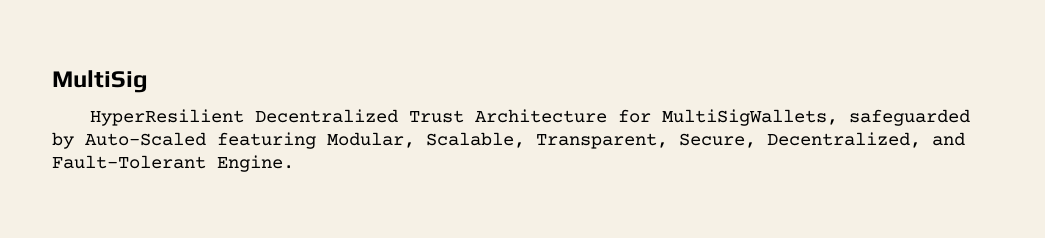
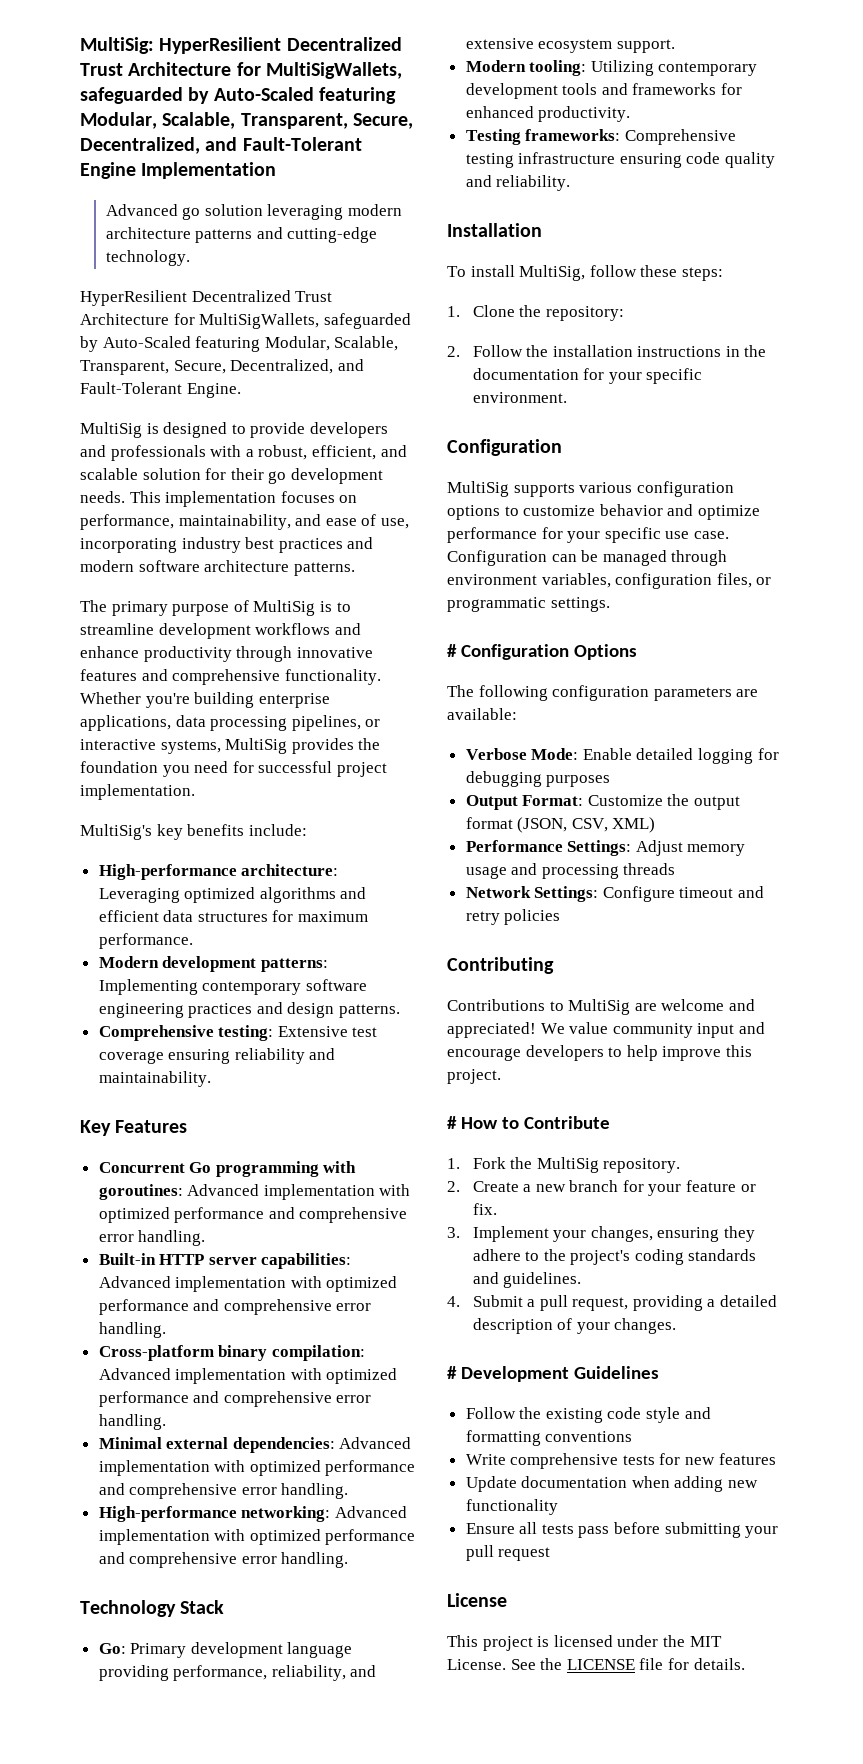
- MultiSig
+ MultiSig: HyperResilient Decentralized Trust Architecture for MultiSigWallets, safeguarded by Auto-Scaled featuring Modular, Scalable, Transparent, Secure, Decentralized, and Fault-Tolerant Engine Implementation
+ Advanced go solution leveraging modern architecture patterns and cutting-edge technology.
+ MultiSig is designed to provide developers and professionals with a robust, efficient, and scalable solution for their go development needs. This implementation focuses on performance, maintainability, and ease of use, incorporating industry best practices and modern software architecture patterns.
+ The primary purpose of MultiSig is to streamline development workflows and enhance productivity through innovative features and comprehensive functionality. Whether you're building enterprise applications, data processing pipelines, or interactive systems, MultiSig provides the foundation you need for successful project implementation.
+ MultiSig's key benefits include:
+ High-performance architecture: Leveraging optimized algorithms and efficient data structures for maximum performance.
+ Modern development patterns: Implementing contemporary software engineering practices and design patterns.
+ Comprehensive testing: Extensive test coverage ensuring reliability and maintainability.
+ Key Features
+ Concurrent Go programming with goroutines: Advanced implementation with optimized performance and comprehensive error handling.
+ Built-in HTTP server capabilities: Advanced implementation with optimized performance and comprehensive error handling.
+ Cross-platform binary compilation: Advanced implementation with optimized performance and comprehensive error handling.
+ Minimal external dependencies: Advanced implementation with optimized performance and comprehensive error handling.
+ High-performance networking: Advanced implementation with optimized performance and comprehensive error handling.
+ Technology Stack
+ Go: Primary development language providing performance, reliability, and extensive ecosystem support.
+ Modern tooling: Utilizing contemporary development tools and frameworks for enhanced productivity.
+ Testing frameworks: Comprehensive testing infrastructure ensuring code quality and reliability.
+ Installation
+ To install MultiSig, follow these steps:
+ 1. Clone the repository:
+ 2. Follow the installation instructions in the documentation for your specific environment.
+ Configuration
+ MultiSig supports various configuration options to customize behavior and optimize performance for your specific use case. Configuration can be managed through environment variables, configuration files, or programmatic settings.
+ # Configuration Options
+ The following configuration parameters are available:
+ Verbose Mode: Enable detailed logging for debugging purposes
+ Output Format: Customize the output format (JSON, CSV, XML)
+ Performance Settings: Adjust memory usage and processing threads
+ Network Settings: Configure timeout and retry policies
+ Contributing
+ Contributions to MultiSig are welcome and appreciated! We value community input and encourage developers to help improve this project.
+ # How to Contribute
+ 1. Fork the MultiSig repository.
+ 2. Create a new branch for your feature or fix.
+ 3. Implement your changes, ensuring they adhere to the project's coding standards and guidelines.
+ 4. Submit a pull request, providing a detailed description of your changes.
+ # Development Guidelines
+ Follow the existing code style and formatting conventions
+ Write comprehensive tests for new features
+ Update documentation when adding new functionality
+ Ensure all tests pass before submitting your pull request
+ License
+ This project is licensed under the MIT License. See the LICENSE file for details.

